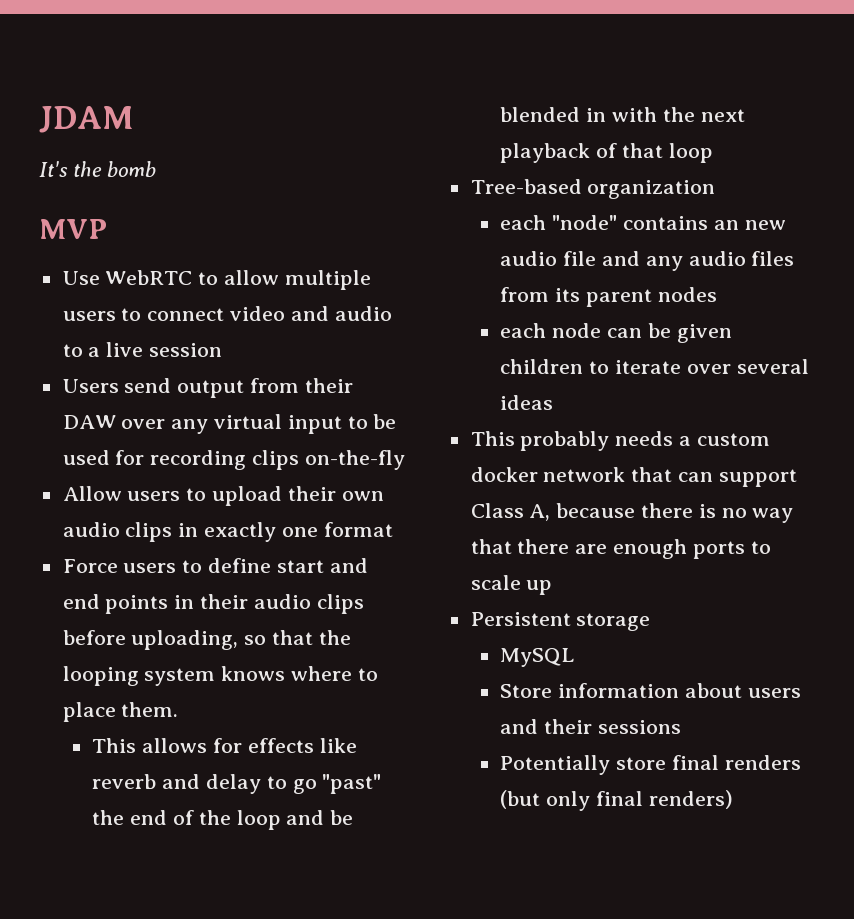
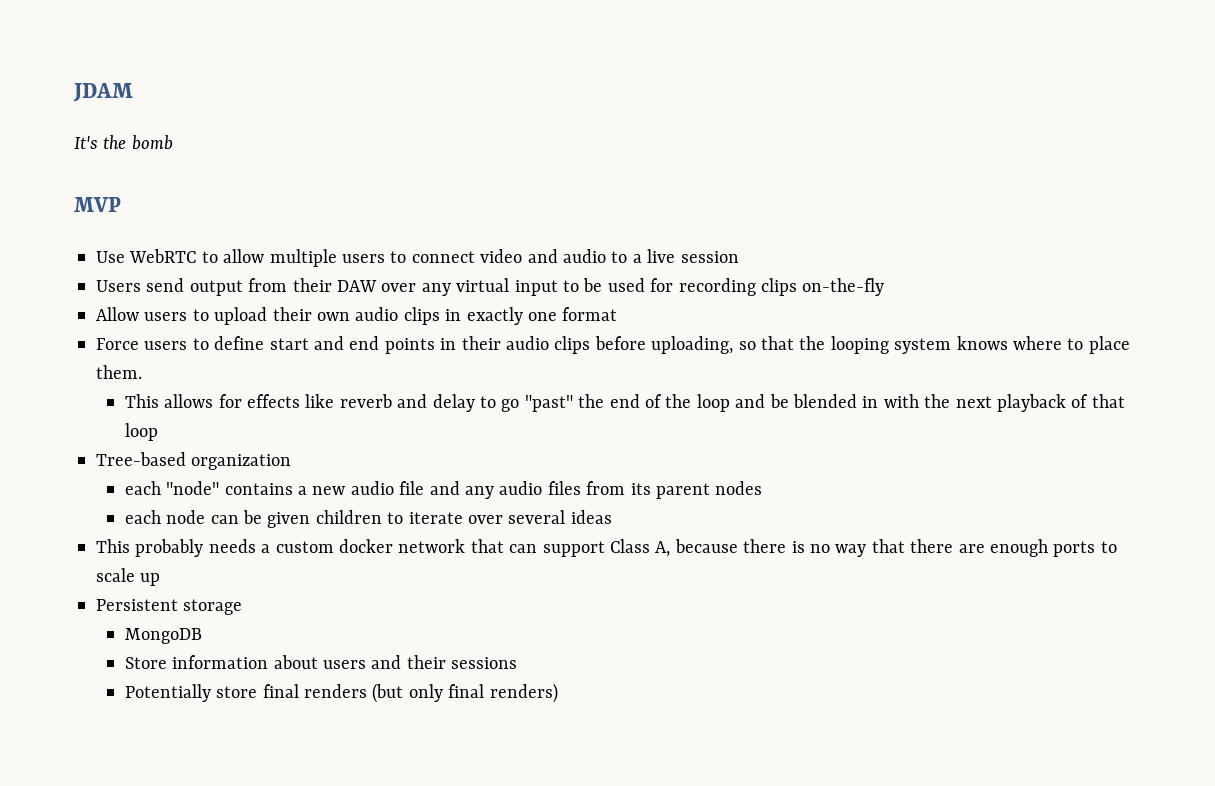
- each "node" contains an new audio file and any audio files from its parent nodes
+ each "node" contains a new audio file and any audio files from its parent nodes
- MySQL
+ MongoDB

